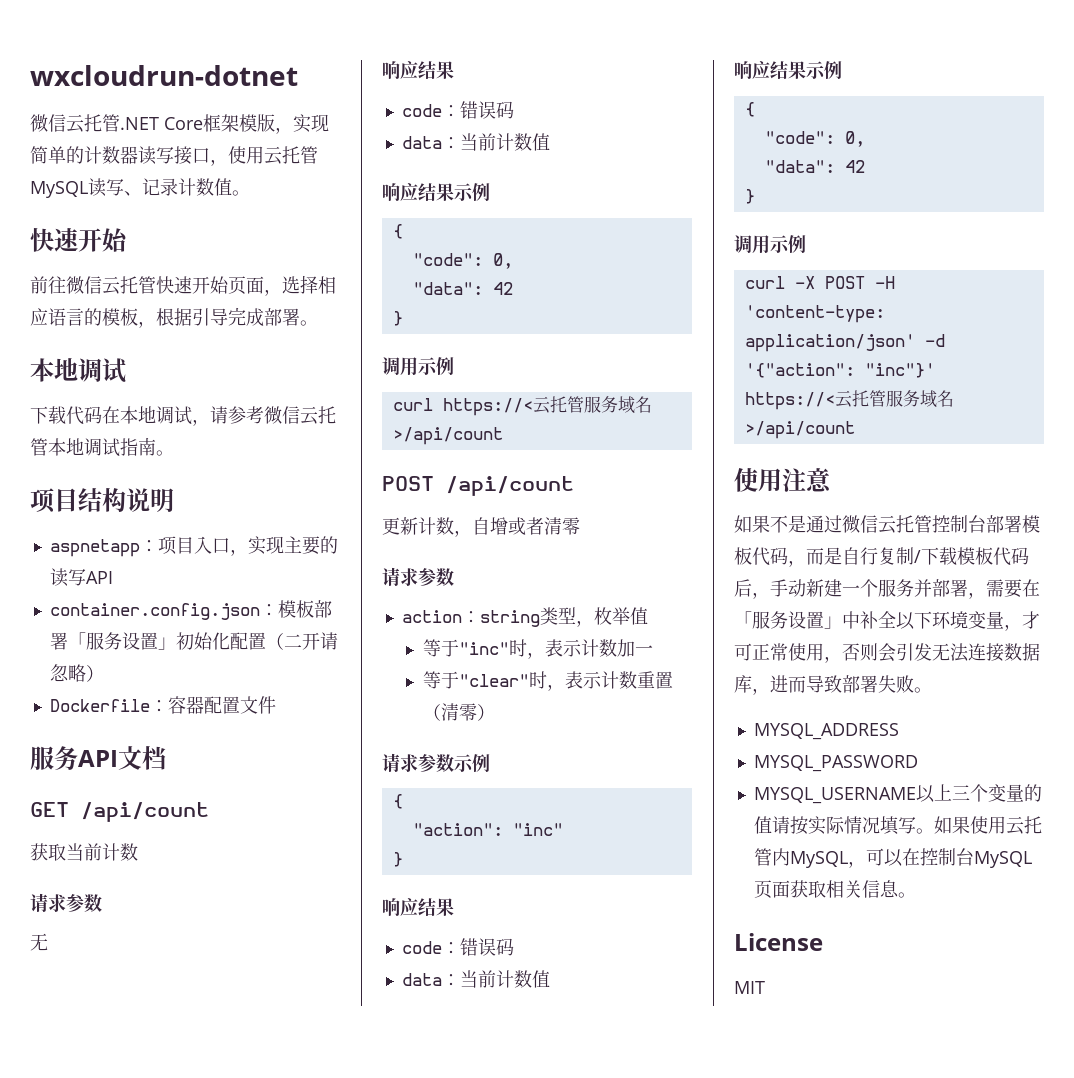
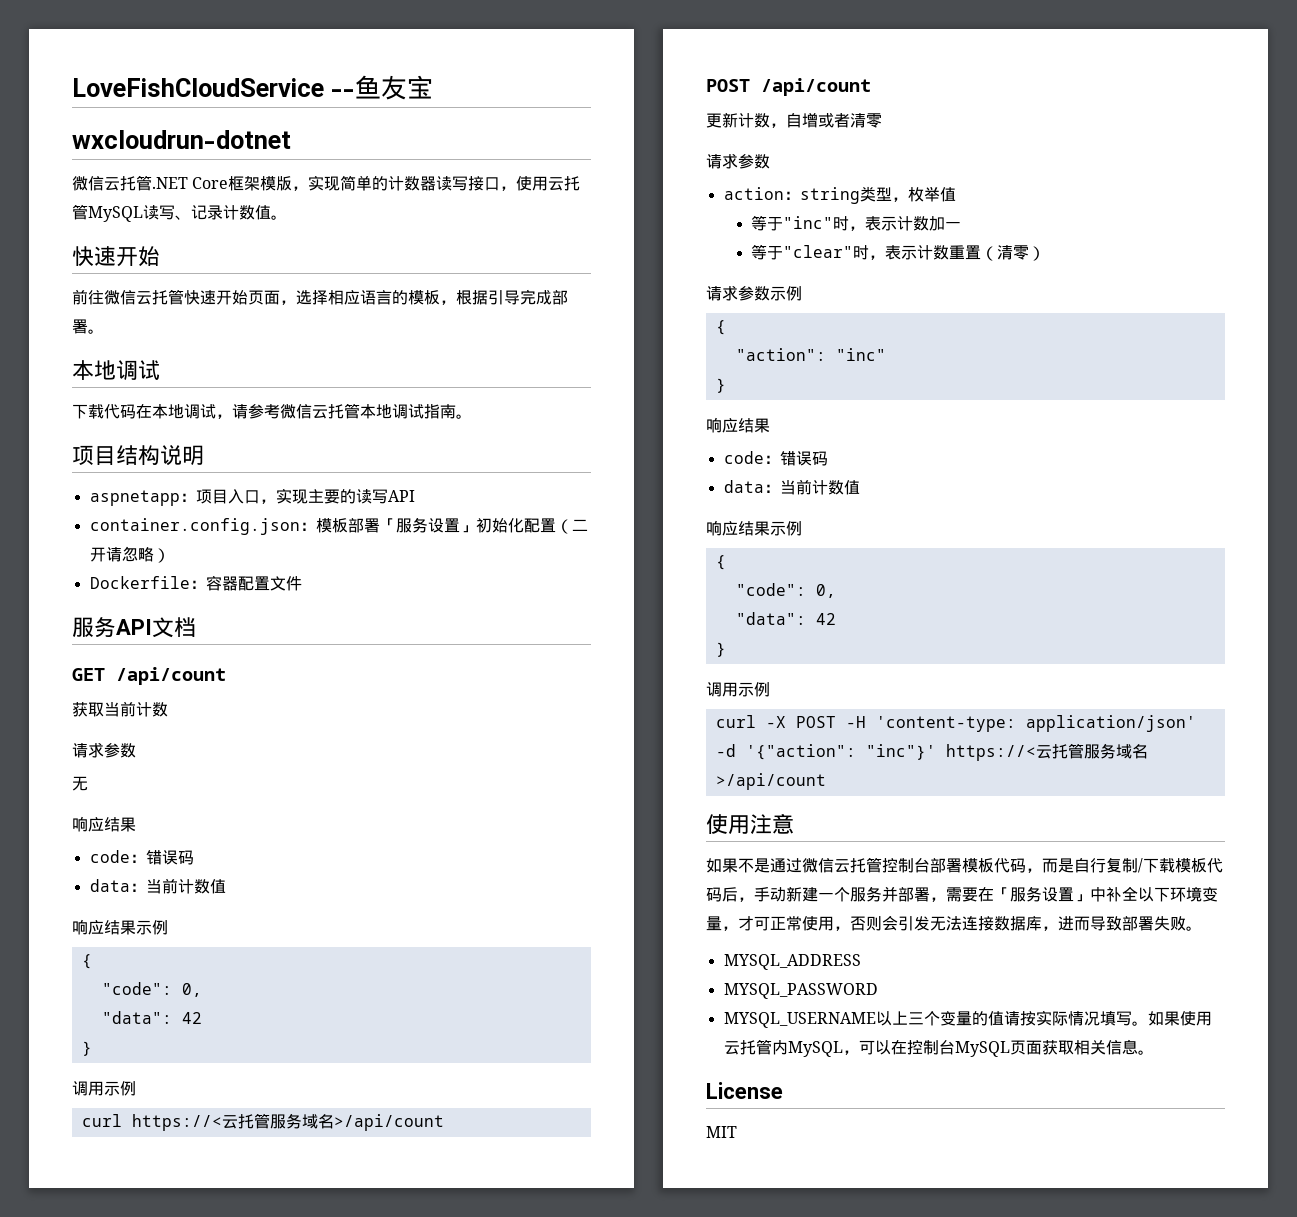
+ LoveFishCloudService --鱼友宝

